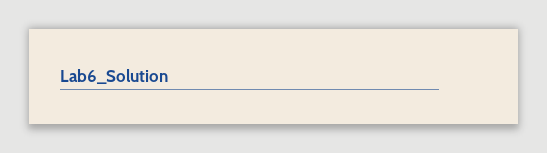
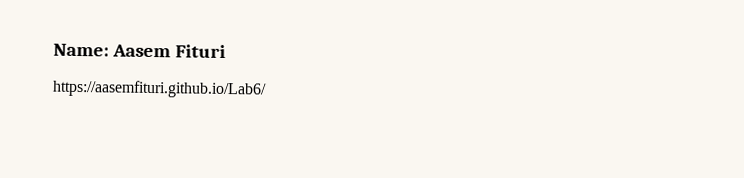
- Lab6_Solution
+ Name: Aasem Fituri
+ https://aasemfituri.github.io/Lab6/

